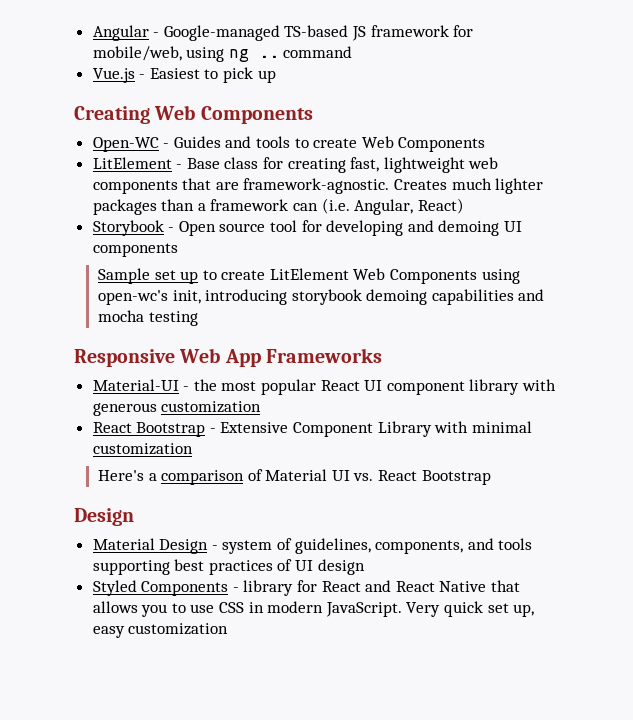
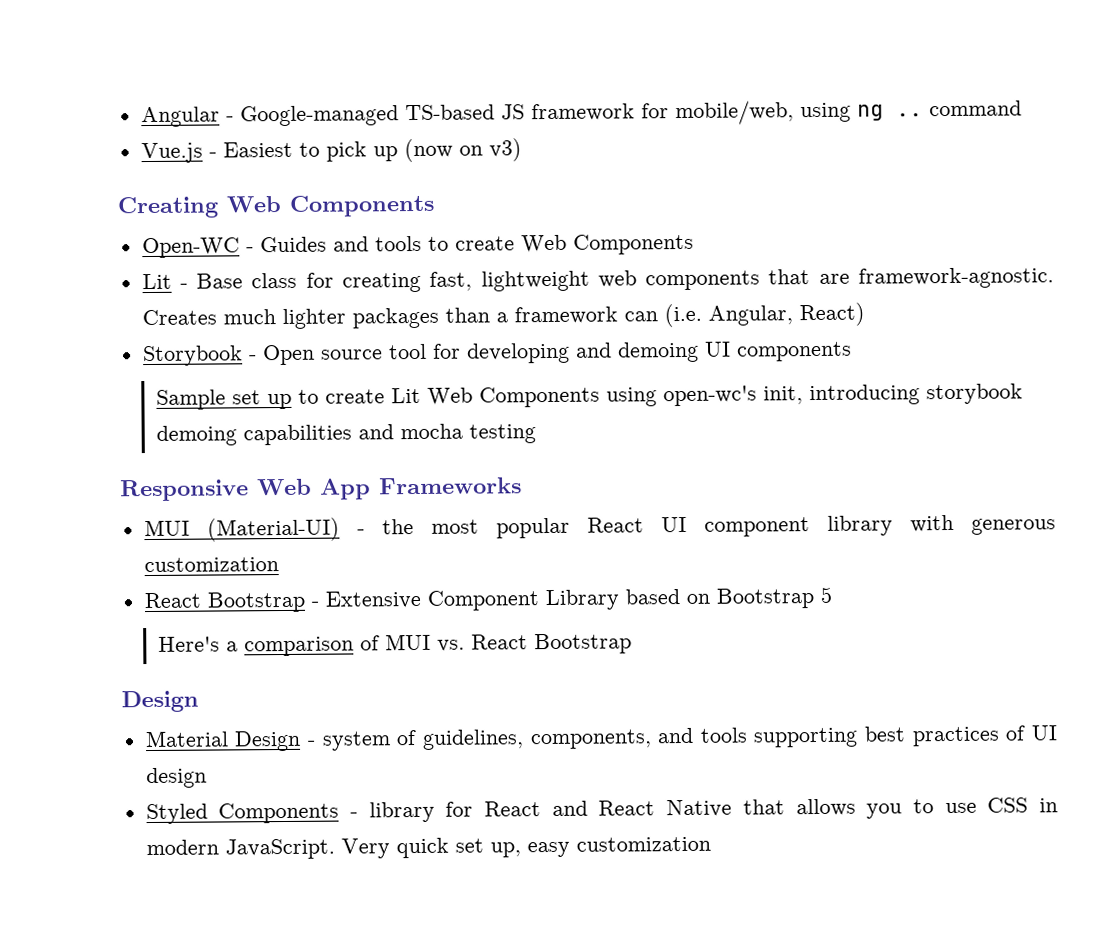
- Vue.js - Easiest to pick up
+ Vue.js - Easiest to pick up (now on v3)
- LitElement - Base class for creating fast, lightweight web components that are framework-agnostic.
+ Lit - Base class for creating fast, lightweight web components that are framework-agnostic.
- Sample set up to create LitElement Web Components using open-wc's init, introducing storybook demoing capabilities and mocha testing
+ Sample set up to create Lit Web Components using open-wc's init, introducing storybook demoing capabilities and mocha testing
- Material-UI - the most popular React UI component library with generous customization
+ MUI (Material-UI) - the most popular React UI component library with generous customization
- React Bootstrap - Extensive Component Library with minimal customization
+ React Bootstrap - Extensive Component Library based on Bootstrap 5
- Here's a comparison of Material UI vs. React Bootstrap
+ Here's a comparison of MUI vs. React Bootstrap

